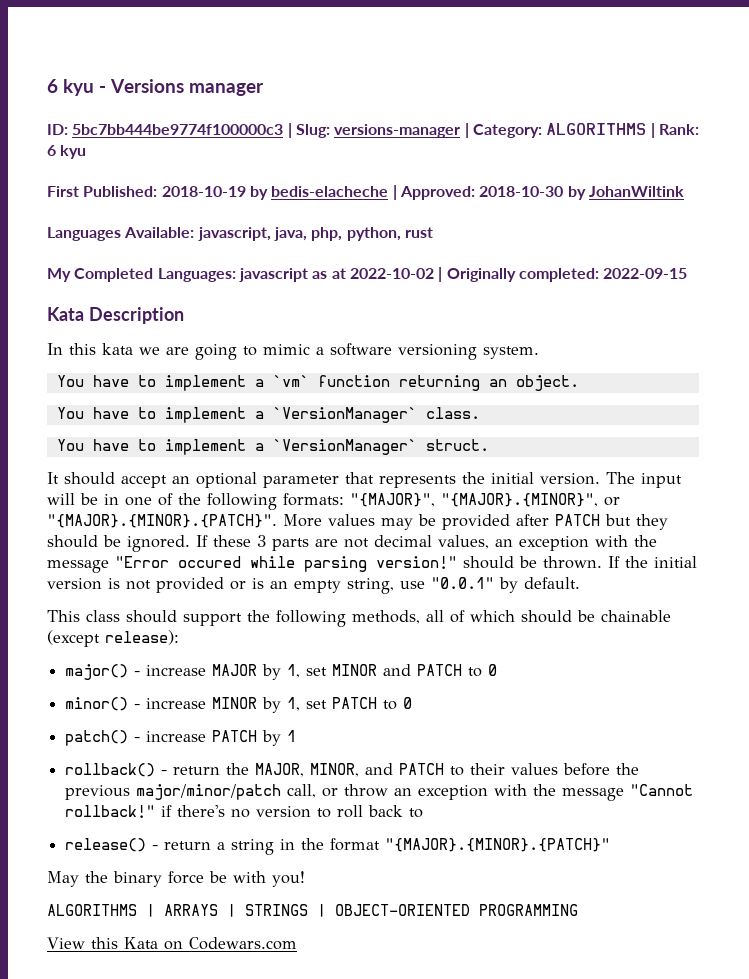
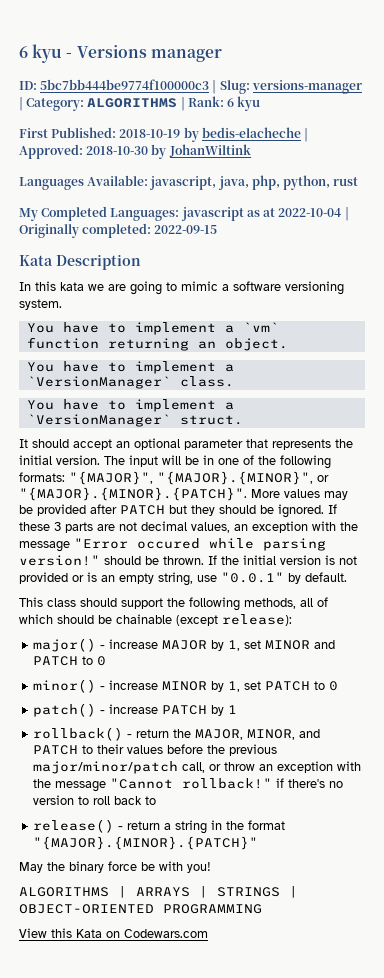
- My Completed Languages: javascript as at 2022-10-02 | Originally completed: 2022-09-15
+ My Completed Languages: javascript as at 2022-10-04 | Originally completed: 2022-09-15

